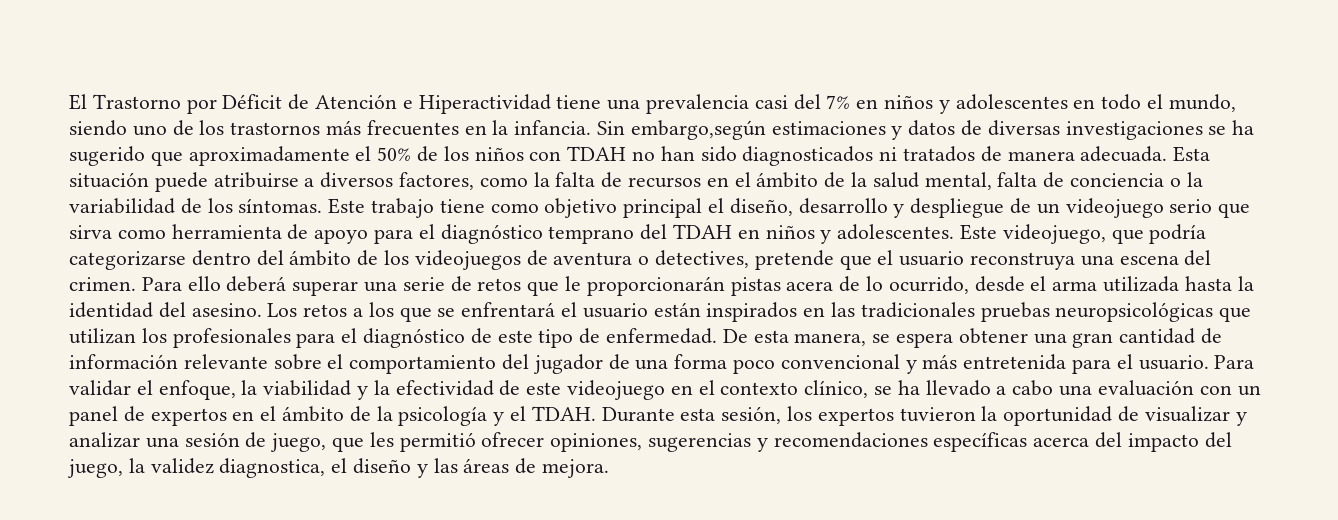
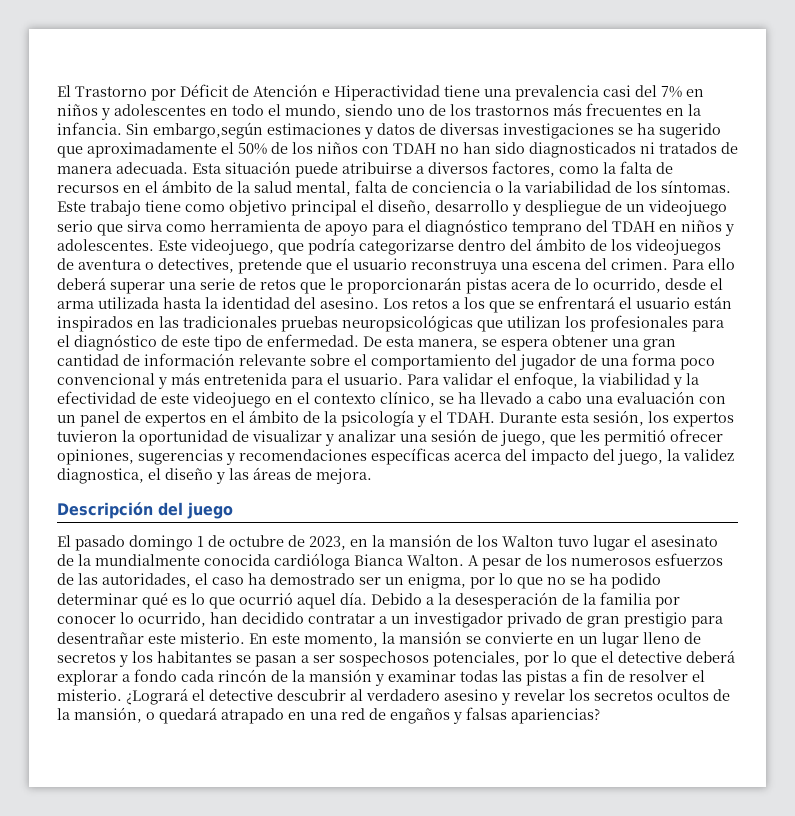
+ Descripción del juego
+ El pasado domingo 1 de octubre de 2023, en la mansión de los Walton tuvo lugar el asesinato de la mundialmente conocida cardióloga Bianca Walton. A pesar de los numerosos esfuerzos de las autoridades, el caso ha demostrado ser un enigma, por lo que no se ha podido determinar qué es lo que ocurrió aquel día. Debido a la desesperación de la familia por conocer lo ocurrido, han decidido contratar a un investigador privado de gran prestigio para desentrañar este misterio. En este momento, la mansión se convierte en un lugar lleno de secretos y los habitantes se pasan a ser sospechosos potenciales, por lo que el detective deberá explorar a fondo cada rincón de la mansión y examinar todas las pistas a fin de resolver el misterio. ¿Logrará el detective descubrir al verdadero asesino y revelar los secretos ocultos de la mansión, o quedará atrapado en una red de engaños y falsas apariencias?

